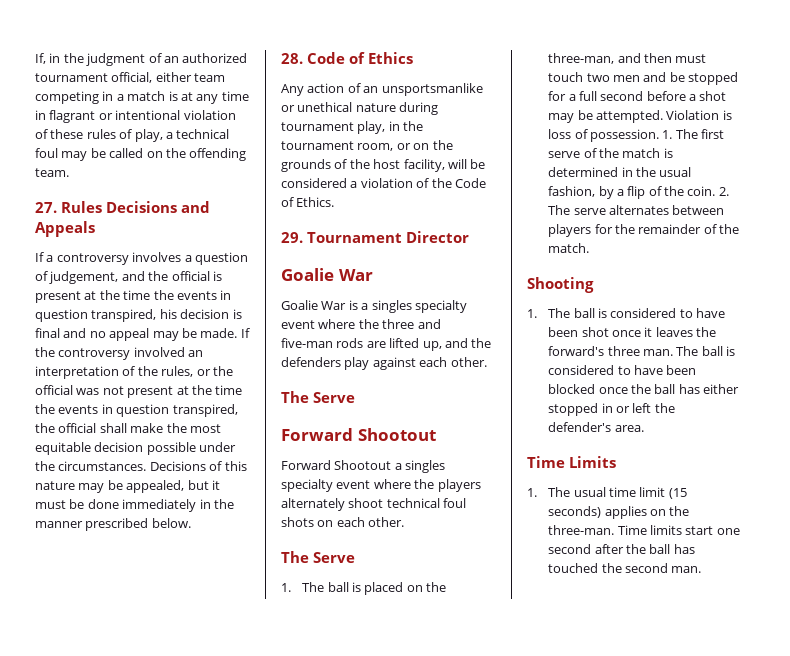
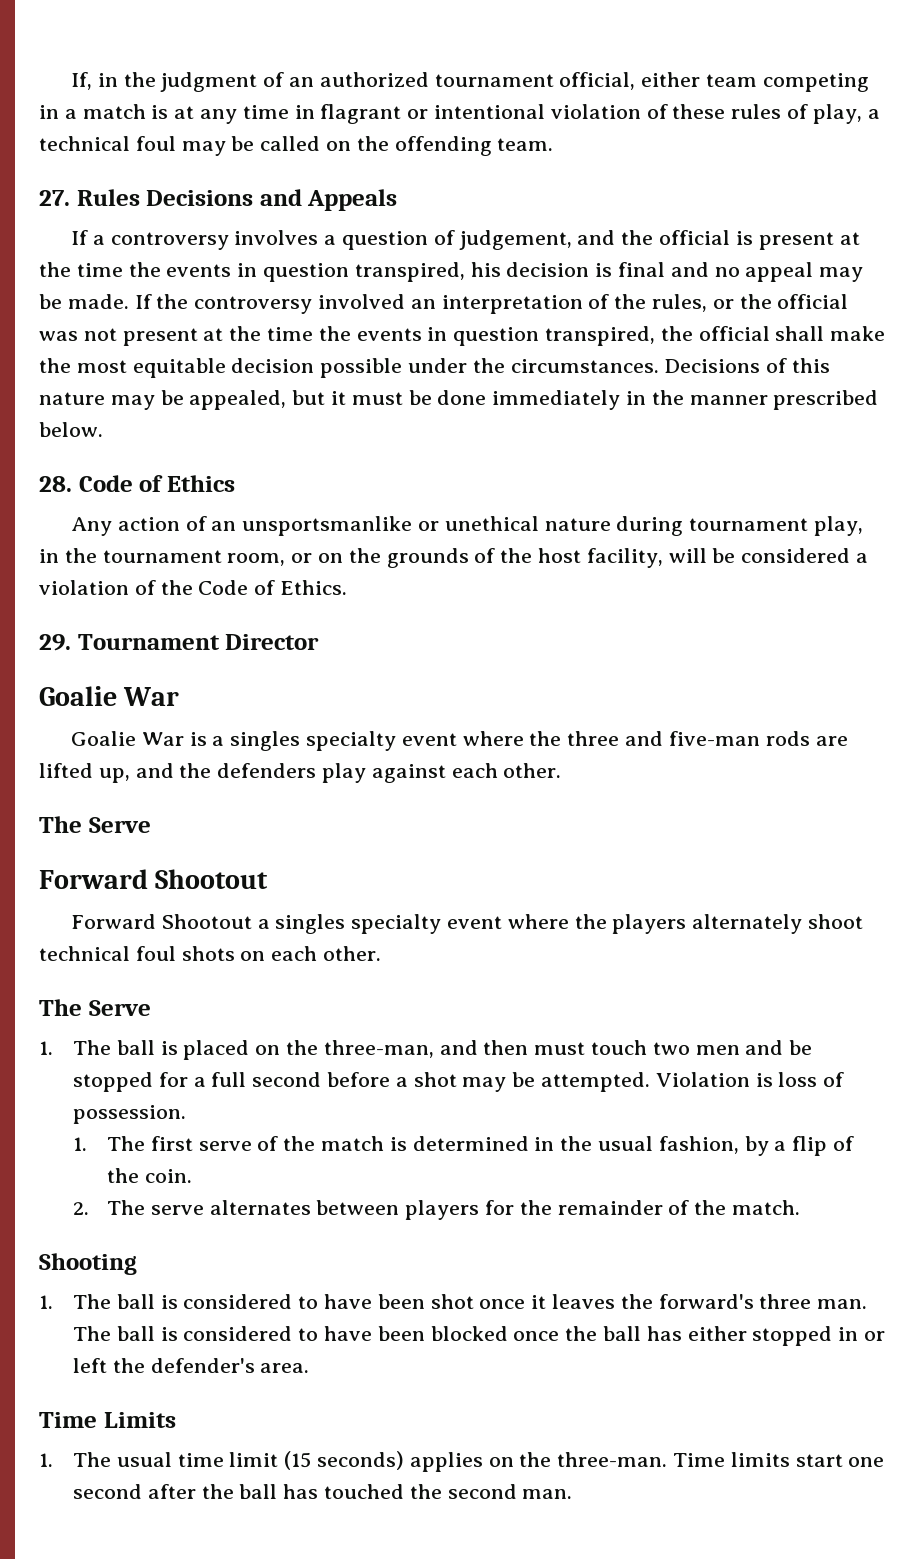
- Violation is loss of possession. 1. The first serve of the match is determined in the usual fashion, by a flip of the coin. 2. The serve alternates between players for the remainder of the match.
+ Violation is loss of possession.
+ 1. The first serve of the match is determined in the usual fashion, by a flip of the coin.
+ 2. The serve alternates between players for the remainder of the match.

